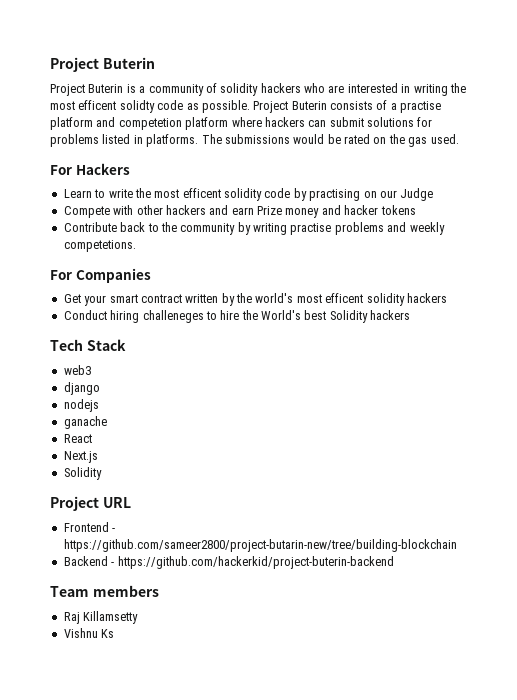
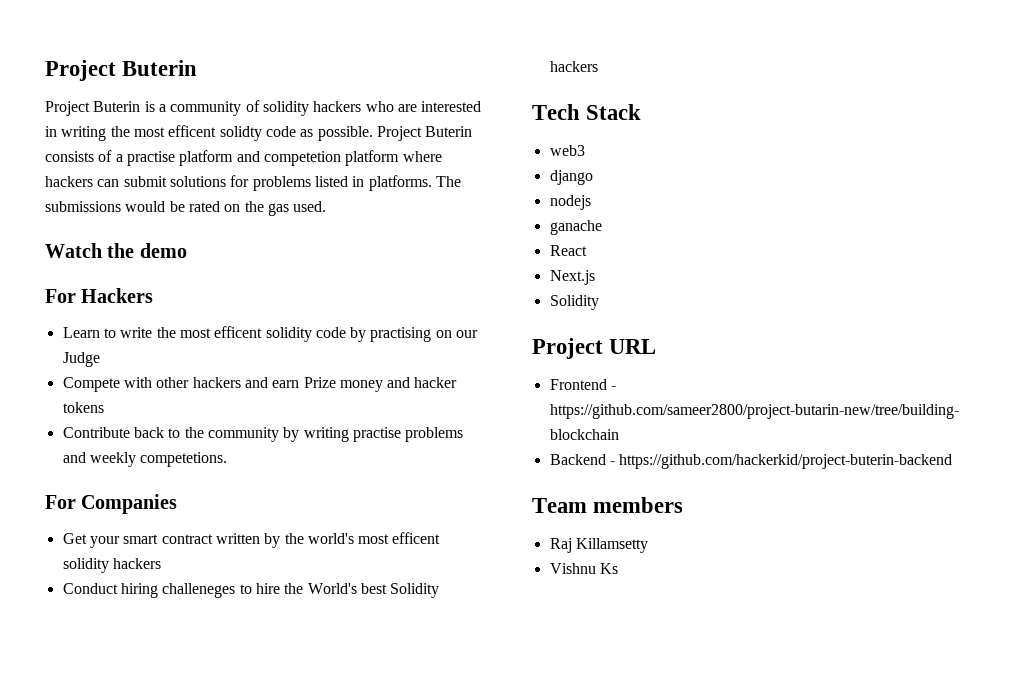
+ Watch the demo

